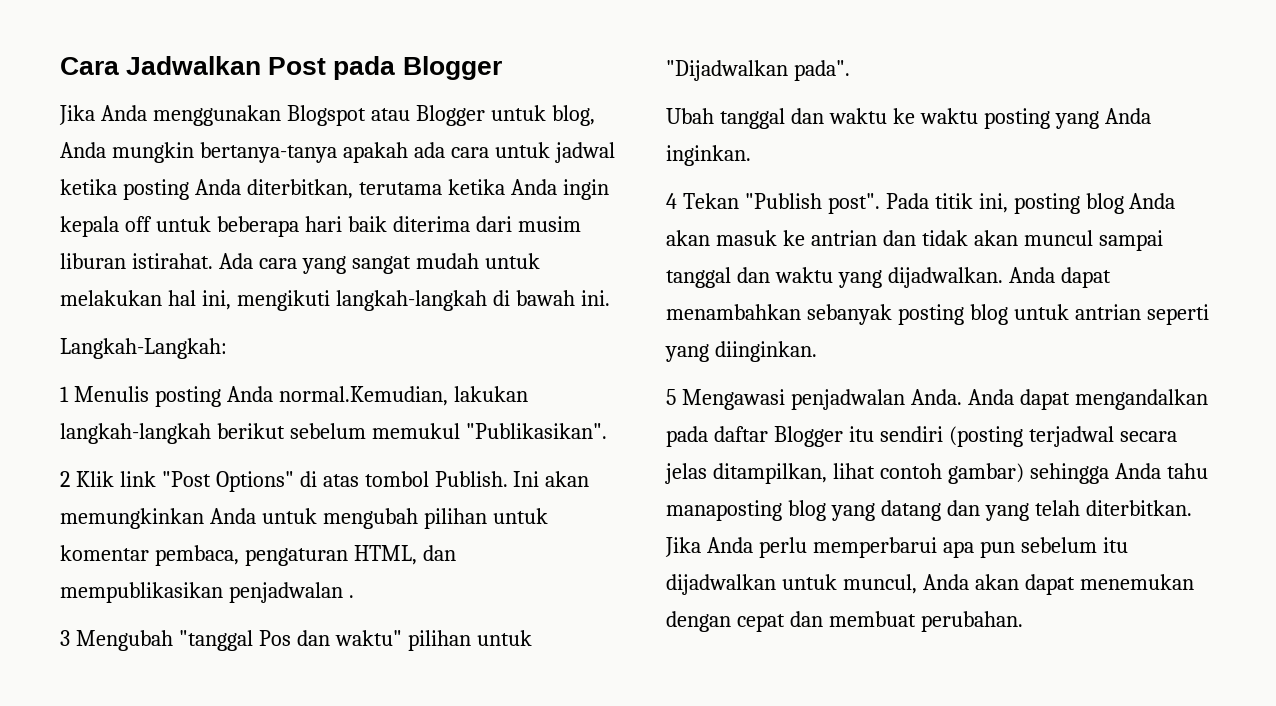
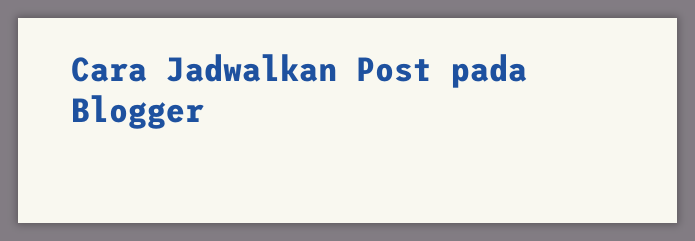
- Jika Anda menggunakan Blogspot atau Blogger untuk blog, Anda mungkin bertanya-tanya apakah ada cara untuk jadwal ketika posting Anda diterbitkan, terutama ketika Anda ingin kepala off untuk beberapa hari baik diterima dari musim liburan istirahat. Ada cara yang sangat mudah untuk melakukan hal ini, mengikuti langkah-langkah di bawah ini.
- Langkah-Langkah:
- 1 Menulis posting Anda normal.Kemudian, lakukan langkah-langkah berikut sebelum memukul "Publikasikan".
- 2 Klik link "Post Options" di atas tombol Publish. Ini akan memungkinkan Anda untuk mengubah pilihan untuk komentar pembaca, pengaturan HTML, dan mempublikasikan penjadwalan .
- 3 Mengubah "tanggal Pos dan waktu" pilihan untuk "Dijadwalkan pada".
- Ubah tanggal dan waktu ke waktu posting yang Anda inginkan.
- 4 Tekan "Publish post". Pada titik ini, posting blog Anda akan masuk ke antrian dan tidak akan muncul sampai tanggal dan waktu yang dijadwalkan. Anda dapat menambahkan sebanyak posting blog untuk antrian seperti yang diinginkan.
- 5 Mengawasi penjadwalan Anda. Anda dapat mengandalkan pada daftar Blogger itu sendiri (posting terjadwal secara jelas ditampilkan, lihat contoh gambar) sehingga Anda tahu manaposting blog yang datang dan yang telah diterbitkan. Jika Anda perlu memperbarui apa pun sebelum itu dijadwalkan untuk muncul, Anda akan dapat menemukan dengan cepat dan membuat perubahan.

